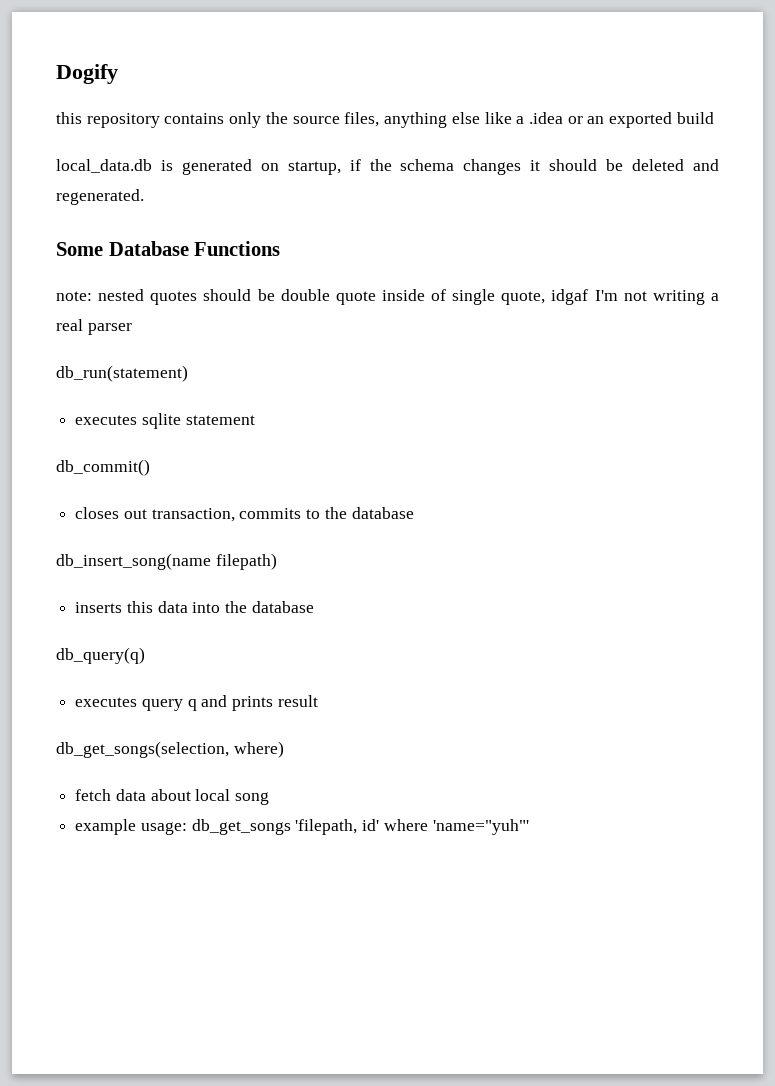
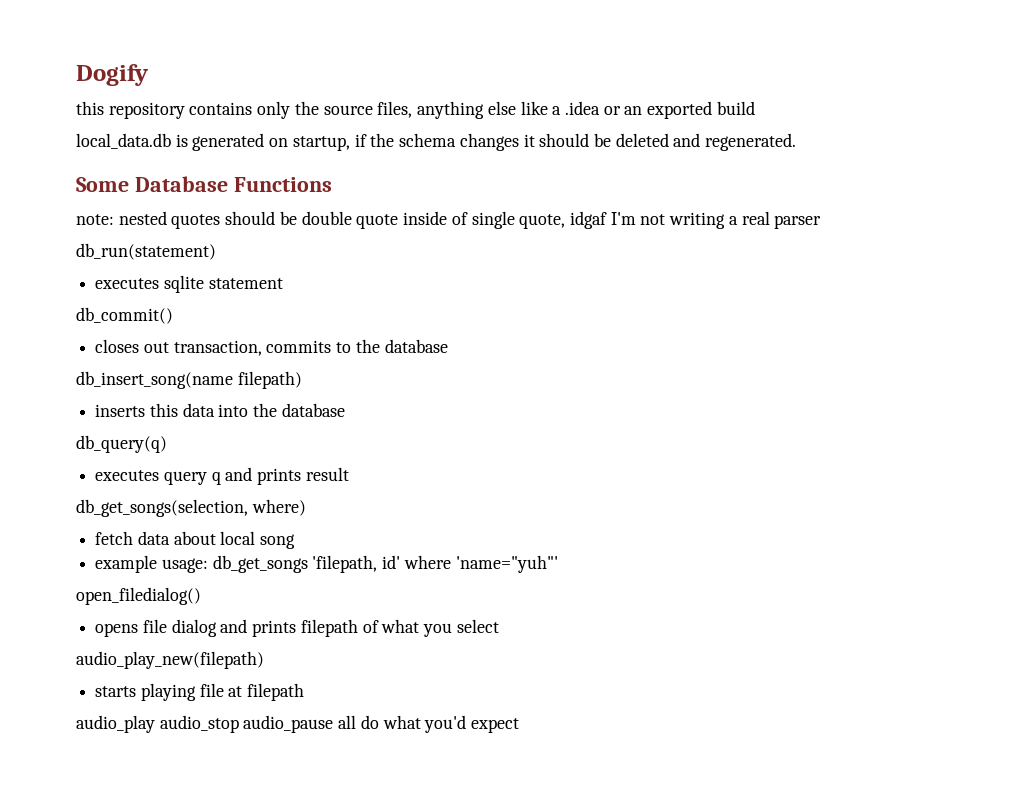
+ open_filedialog()
+ opens file dialog and prints filepath of what you select
+ audio_play_new(filepath)
+ starts playing file at filepath
+ audio_play audio_stop audio_pause all do what you'd expect

